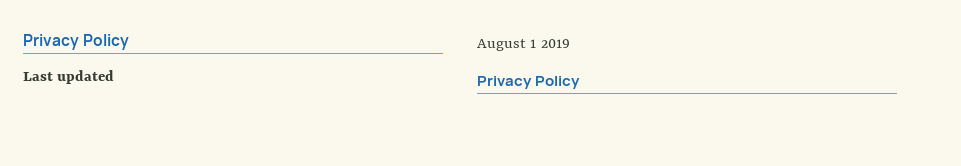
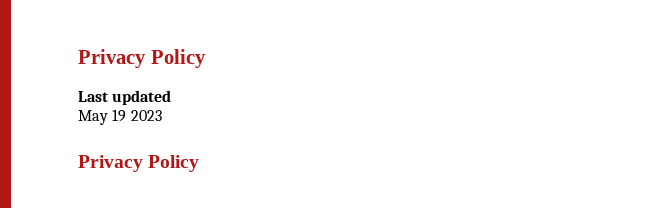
- August 1 2019
+ May 19 2023

